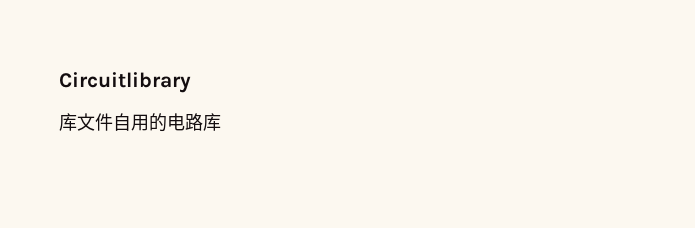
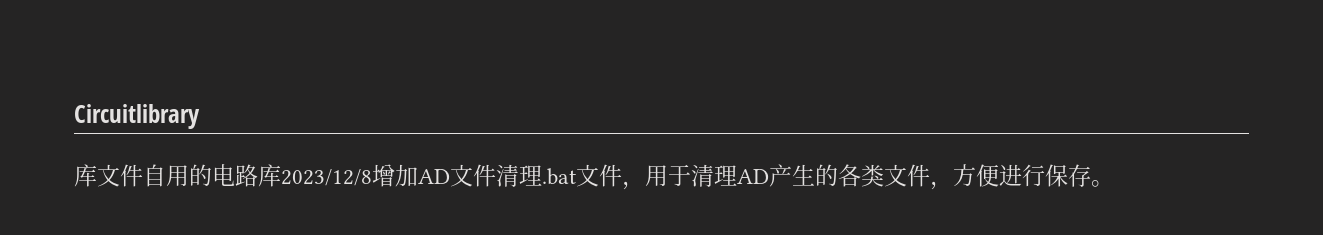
- 库文件自用的电路库
+ 库文件自用的电路库2023/12/8增加AD文件清理.bat文件，用于清理AD产生的各类文件，方便进行保存。

